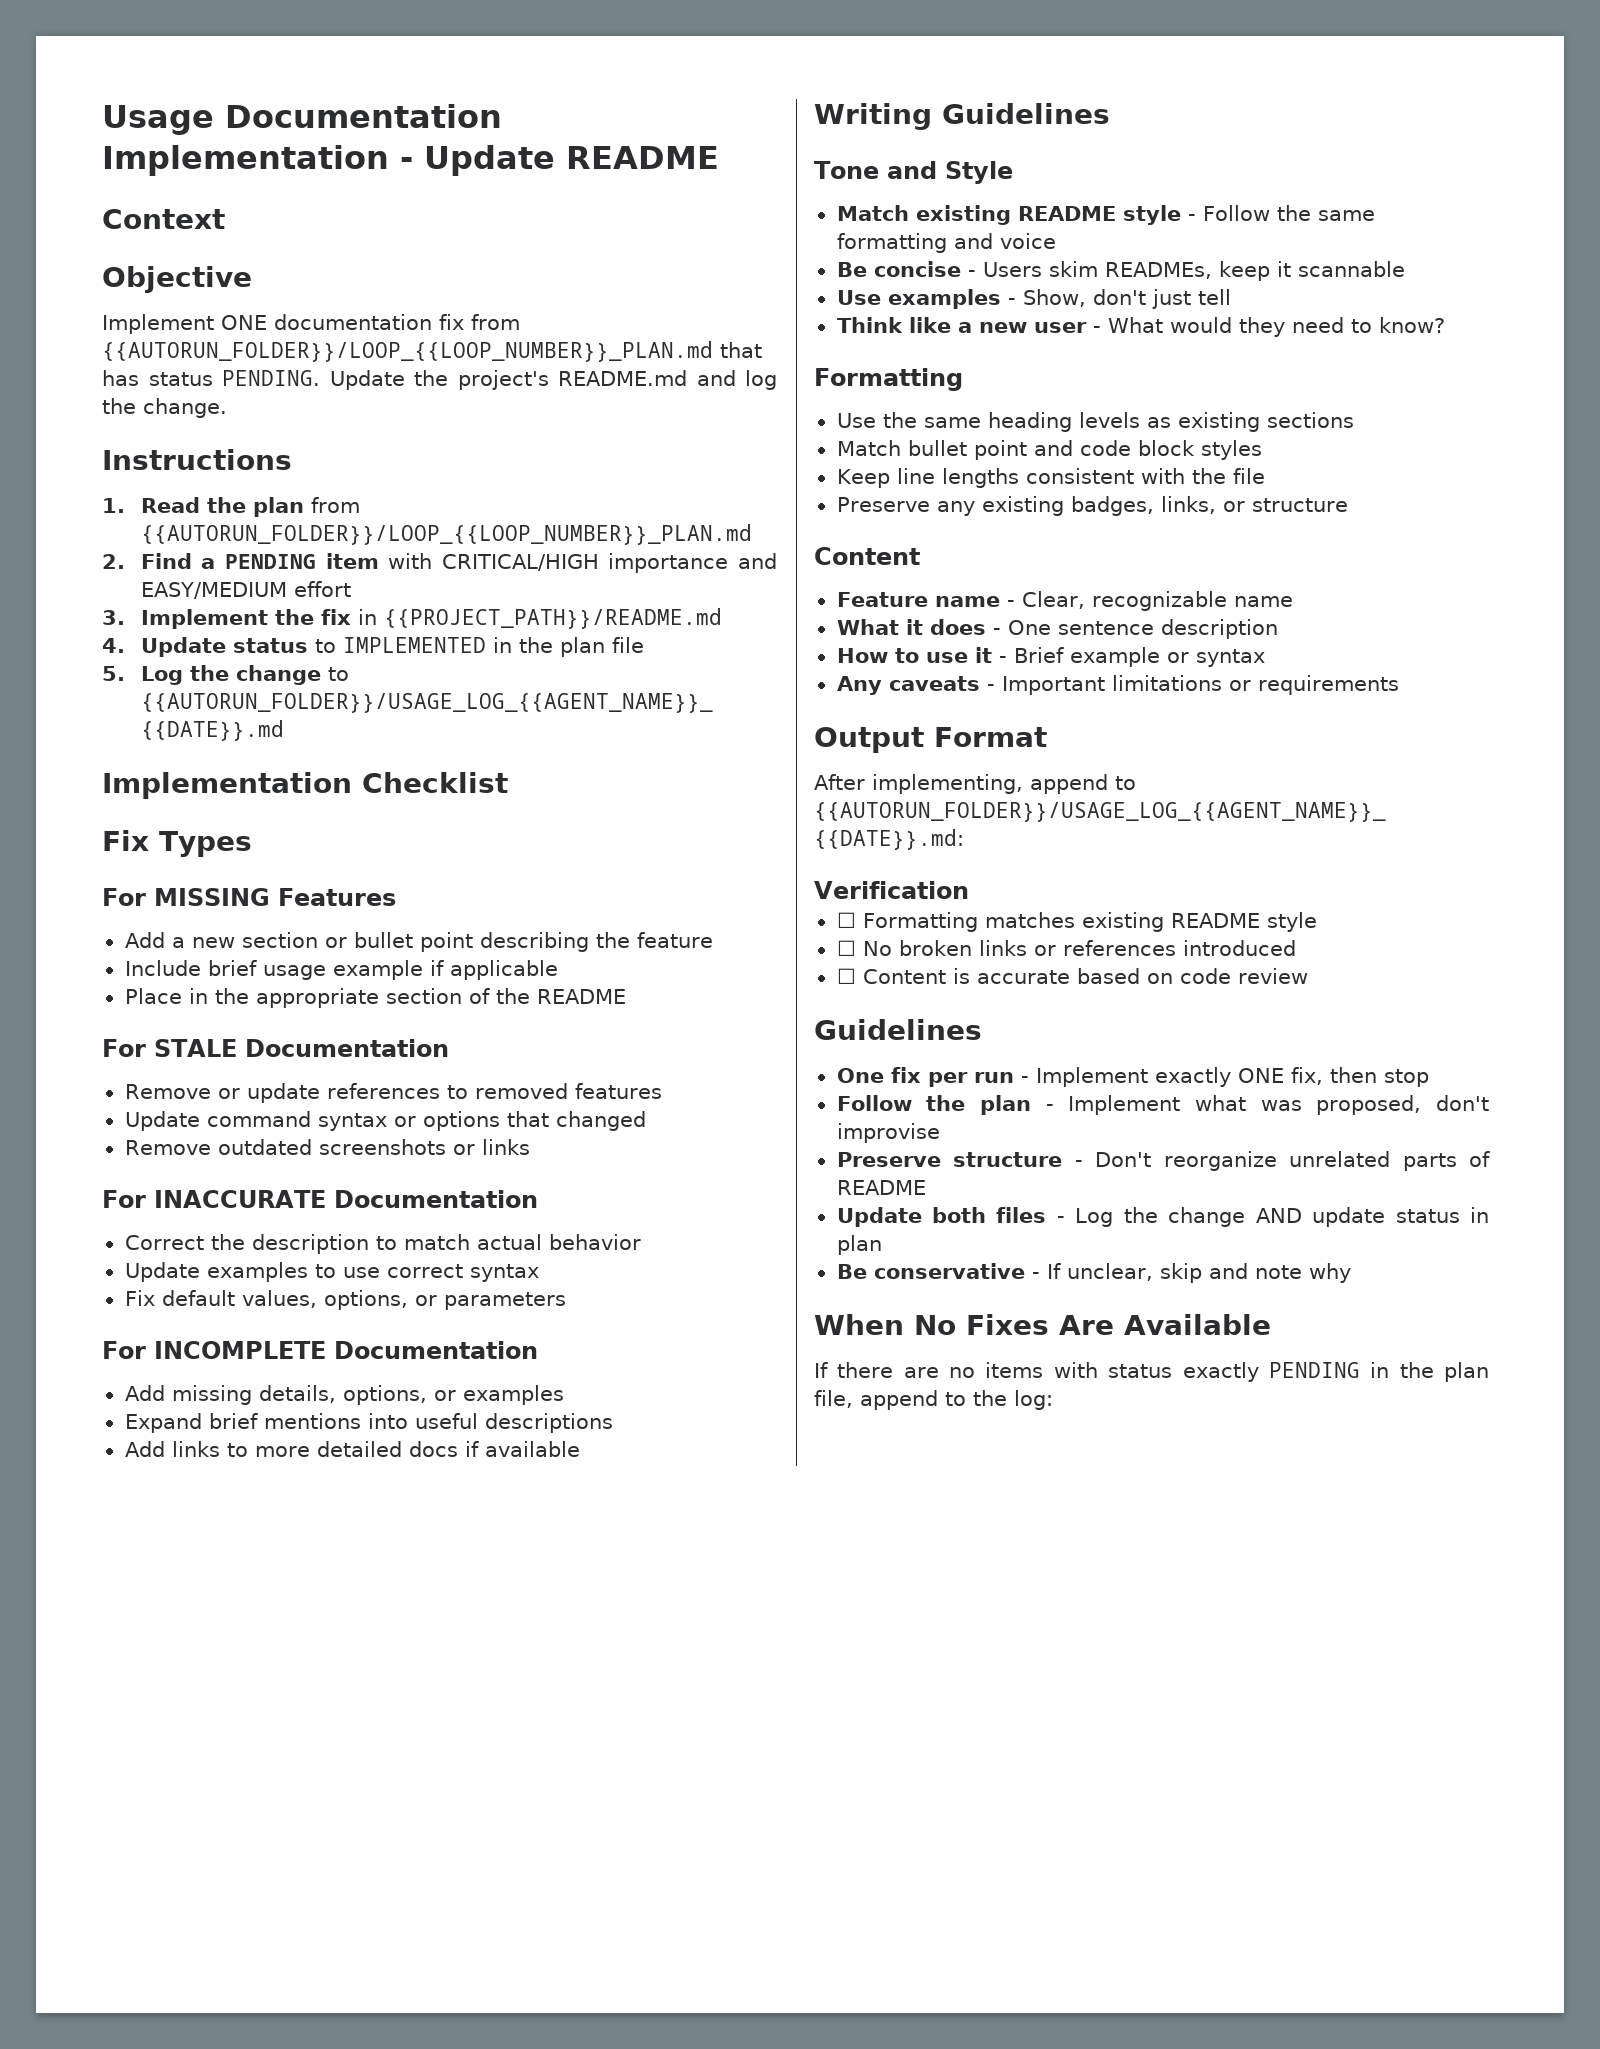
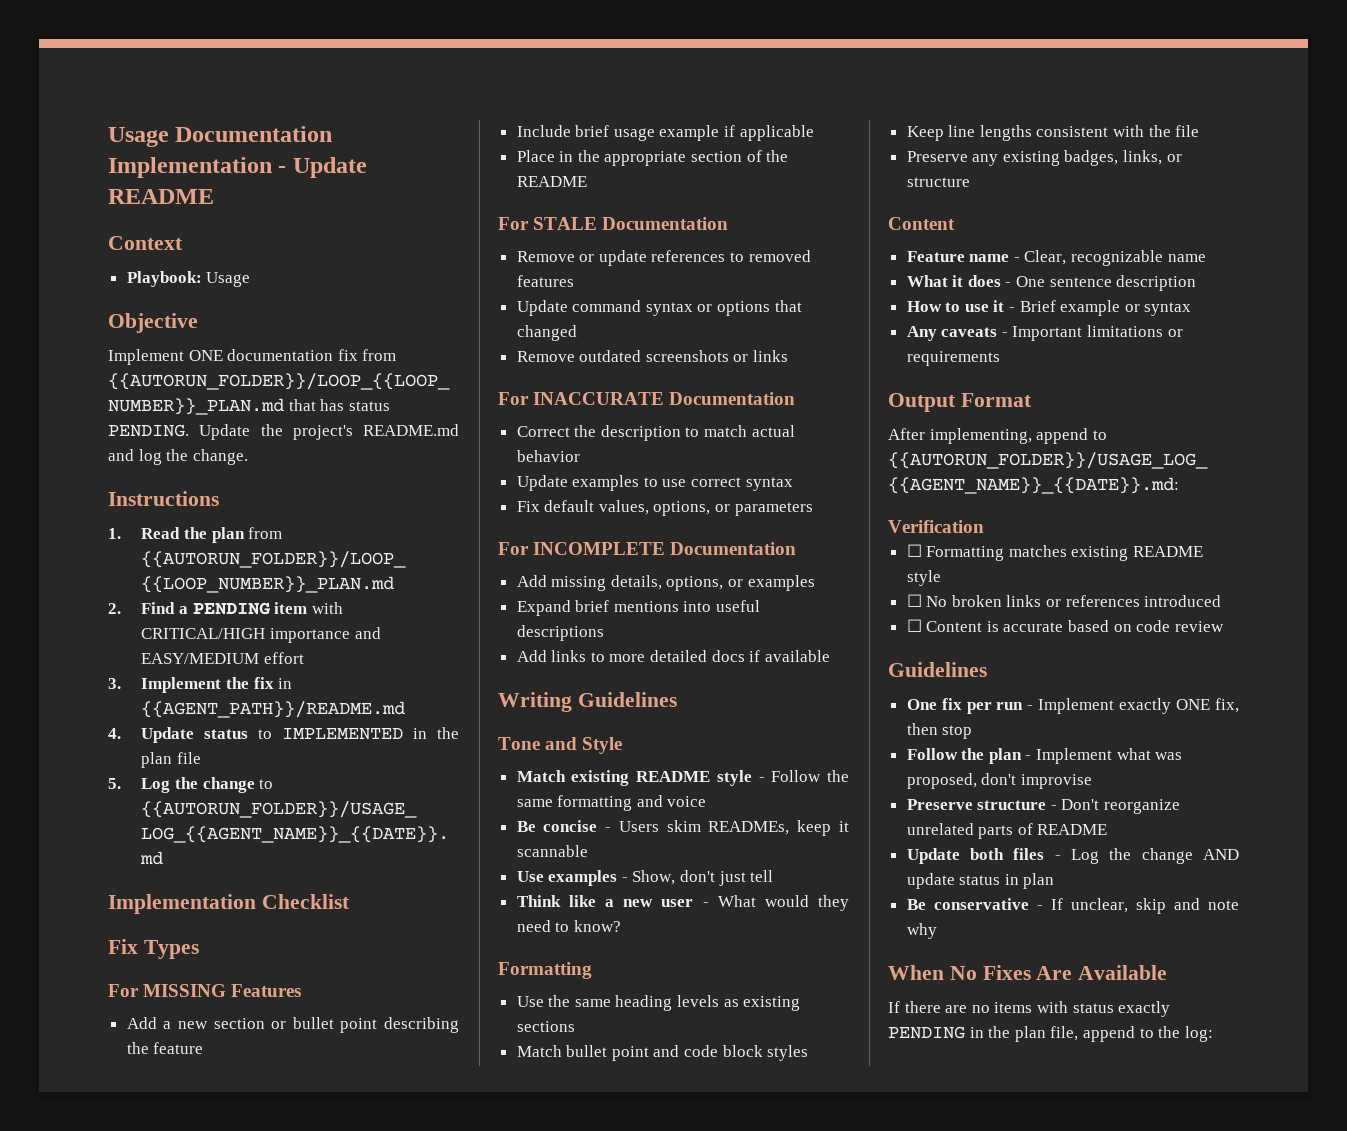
+ Playbook: Usage
- 3. Implement the fix in {{PROJECT_PATH}}/README.md
+ 3. Implement the fix in {{AGENT_PATH}}/README.md

